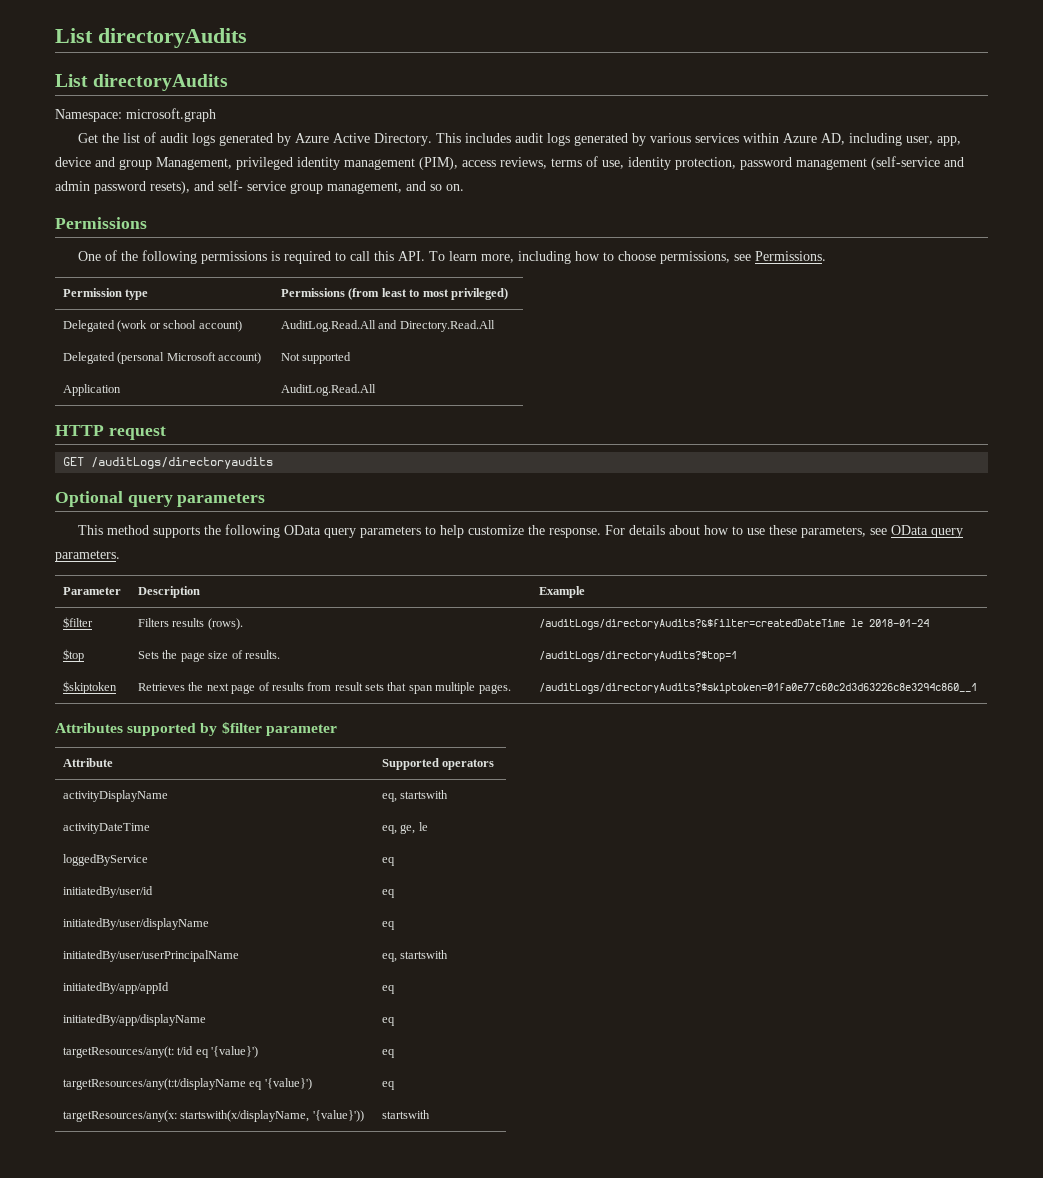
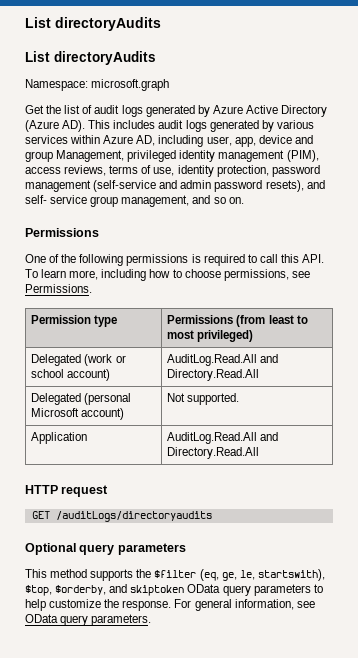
- Get the list of audit logs generated by Azure Active Directory. This includes audit logs generated by various services within Azure AD, including user, app, device and group Management, privileged identity management (PIM), access reviews, terms of use, identity protection, password management (self-service and admin password resets), and self- service group management, and so on.
+ Get the list of audit logs generated by Azure Active Directory (Azure AD). This includes audit logs generated by various services within Azure AD, including user, app, device and group Management, privileged identity management (PIM), access reviews, terms of use, identity protection, password management (self-service and admin password resets), and self- service group management, and so on.
- Delegated (personal Microsoft account) | Not supported
+ Delegated (personal Microsoft account) | Not supported.
- Application | AuditLog.Read.All
+ Application | AuditLog.Read.All and Directory.Read.All
- This method supports the following OData query parameters to help customize the response.
+ This method supports the $filter (eq, ge, le, startswith), $top, $orderby, and skiptoken OData query parameters to help customize the response.
- For details about how to use these parameters, see OData query parameters.
- Parameter | Description | Example
- $filter | Filters results (rows). | /auditLogs/directoryAudits?&$filter=createdDateTime le 2018-01-24
- $top | Sets the page size of results. | /auditLogs/directoryAudits?$top=1
- $skiptoken | Retrieves the next page of results from result sets that span multiple pages. | /auditLogs/directoryAudits?$skiptoken=01fa0e77c60c2d3d63226c8e3294c860__1
- Attributes supported by $filter parameter
- Attribute | Supported operators
- activityDisplayName | eq, startswith
- activityDateTime | eq, ge, le
- loggedByService | eq
- initiatedBy/user/id | eq
- initiatedBy/user/displayName | eq
- initiatedBy/user/userPrincipalName | eq, startswith
- initiatedBy/app/appId | eq
- initiatedBy/app/displayName | eq
- targetResources/any(t: t/id eq '{value}') | eq
- targetResources/any(t:t/displayName eq '{value}') | eq
- targetResources/any(x: startswith(x/displayName, '{value}')) | startswith
+ For general information, see OData query parameters.

